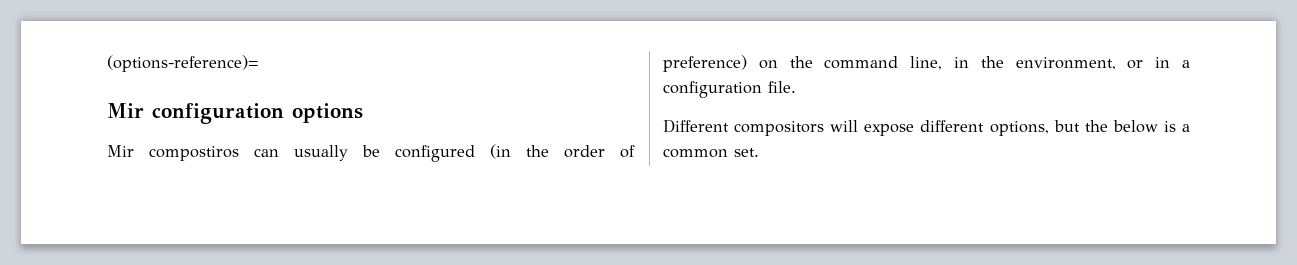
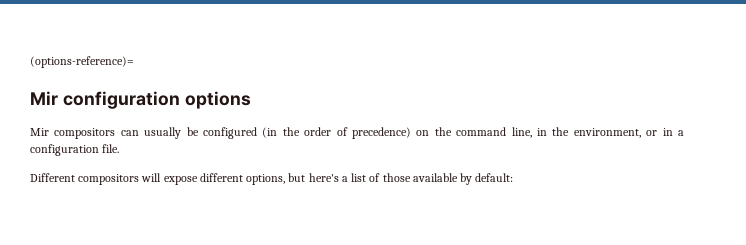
- Mir compostiros can usually be configured (in the order of preference) on the command line, in the environment, or in a configuration file.
+ Mir compositors can usually be configured (in the order of precedence) on the command line, in the environment, or in a configuration file.
- Different compositors will expose different options, but the below is a common set.
+ Different compositors will expose different options, but here's a list of those available by default:

